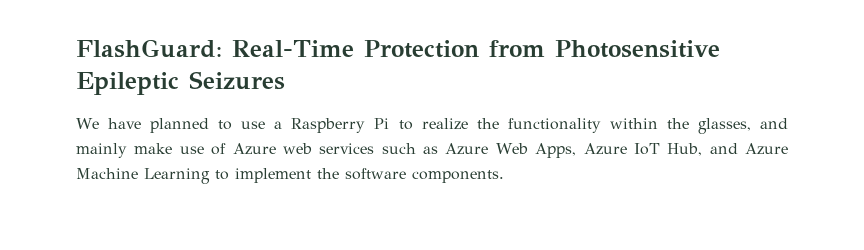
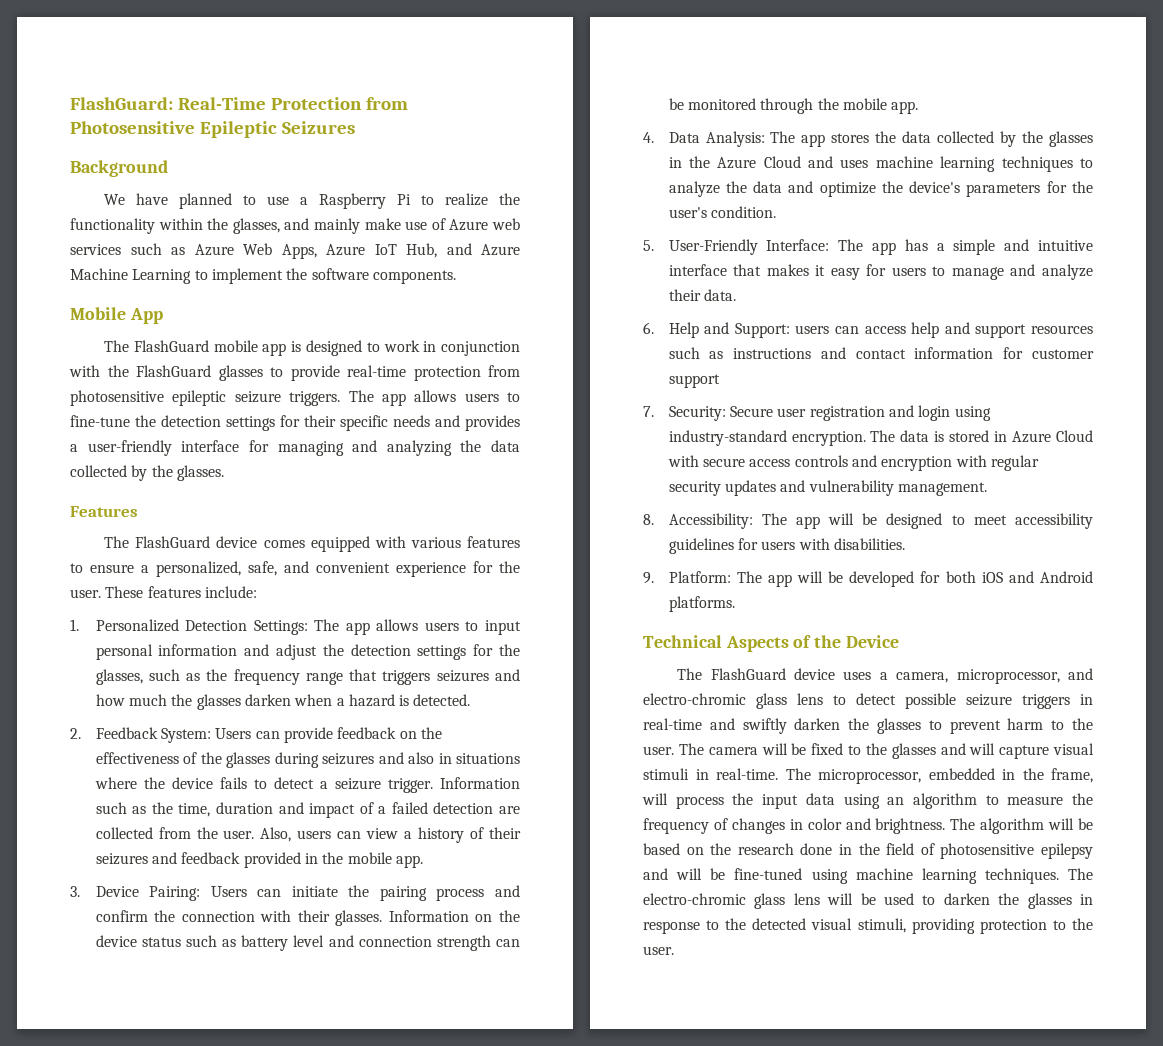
+ Background
+ Mobile App
+ The FlashGuard mobile app is designed to work in conjunction with the FlashGuard glasses to provide real-time protection from photosensitive epileptic seizure triggers. The app allows users to fine-tune the detection settings for their specific needs and provides a user-friendly interface for managing and analyzing the data collected by the glasses.
+ Features
+ The FlashGuard device comes equipped with various features to ensure a personalized, safe, and convenient experience for the user. These features include:
+ 1. Personalized Detection Settings: The app allows users to input personal information and adjust the detection settings for the glasses, such as the frequency range that triggers seizures and how much the glasses darken when a hazard is detected.
+ 2. Feedback System: Users can provide feedback on the effectiveness of the glasses during seizures and also in situations where the device fails to detect a seizure trigger. Information such as the time, duration and impact of a failed detection are collected from the user. Also, users can view a history of their seizures and feedback provided in the mobile app.
+ 3. Device Pairing: Users can initiate the pairing process and confirm the connection with their glasses. Information on the device status such as battery level and connection strength can be monitored through the mobile app.
+ 4. Data Analysis: The app stores the data collected by the glasses in the Azure Cloud and uses machine learning techniques to analyze the data and optimize the device's parameters for the user's condition.
+ 5. User-Friendly Interface: The app has a simple and intuitive interface that makes it easy for users to manage and analyze their data.
+ 6. Help and Support: users can access help and support resources such as instructions and contact information for customer support
+ 7. Security: Secure user registration and login using industry-standard encryption. The data is stored in Azure Cloud with secure access controls and encryption with regular security updates and vulnerability management.
+ 8. Accessibility: The app will be designed to meet accessibility guidelines for users with disabilities.
+ 9. Platform: The app will be developed for both iOS and Android platforms.
+ Technical Aspects of the Device
+ The FlashGuard device uses a camera, microprocessor, and electro-chromic glass lens to detect possible seizure triggers in real-time and swiftly darken the glasses to prevent harm to the user. The camera will be fixed to the glasses and will capture visual stimuli in real-time. The microprocessor, embedded in the frame, will process the input data using an algorithm to measure the frequency of changes in color and brightness. The algorithm will be based on the research done in the field of photosensitive epilepsy and will be fine-tuned using machine learning techniques. The electro-chromic glass lens will be used to darken the glasses in response to the detected visual stimuli, providing protection to the user.

